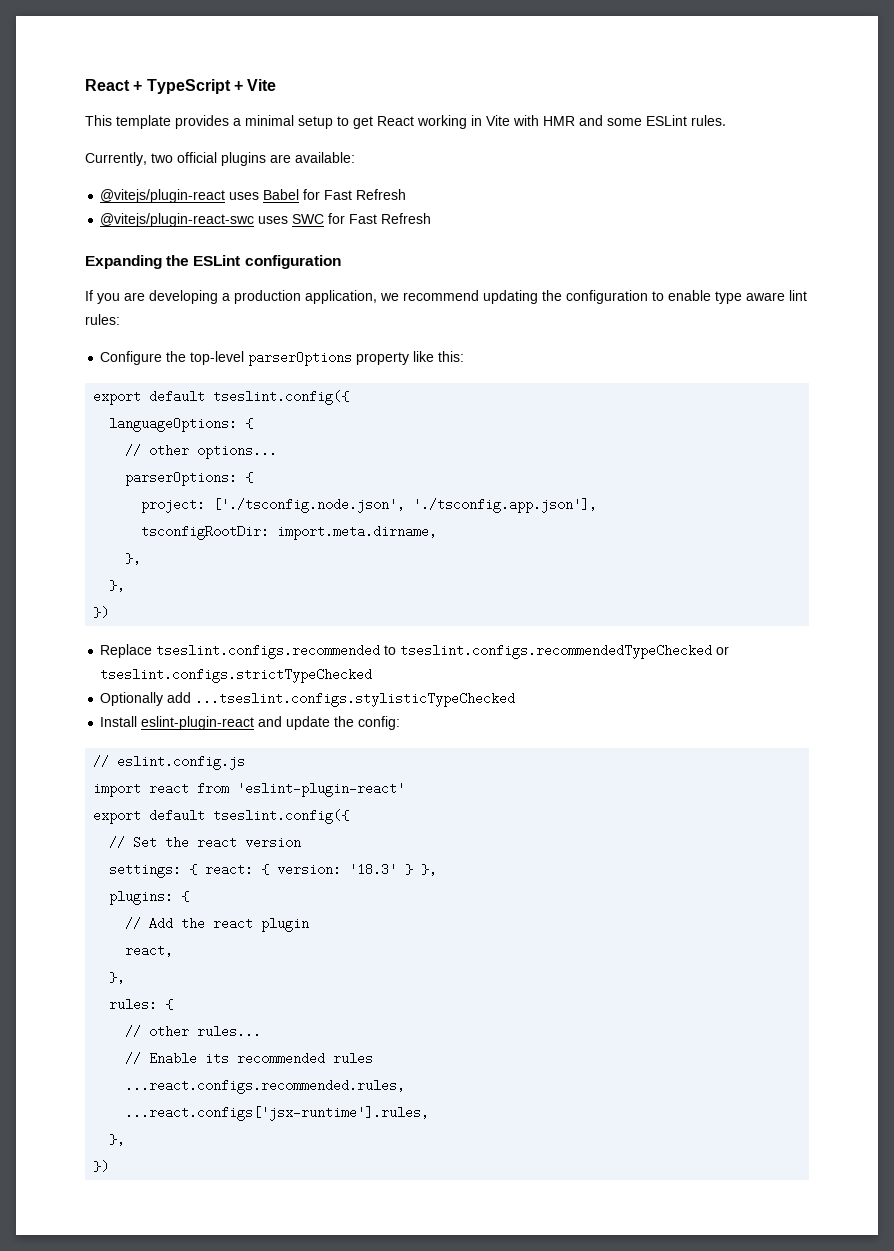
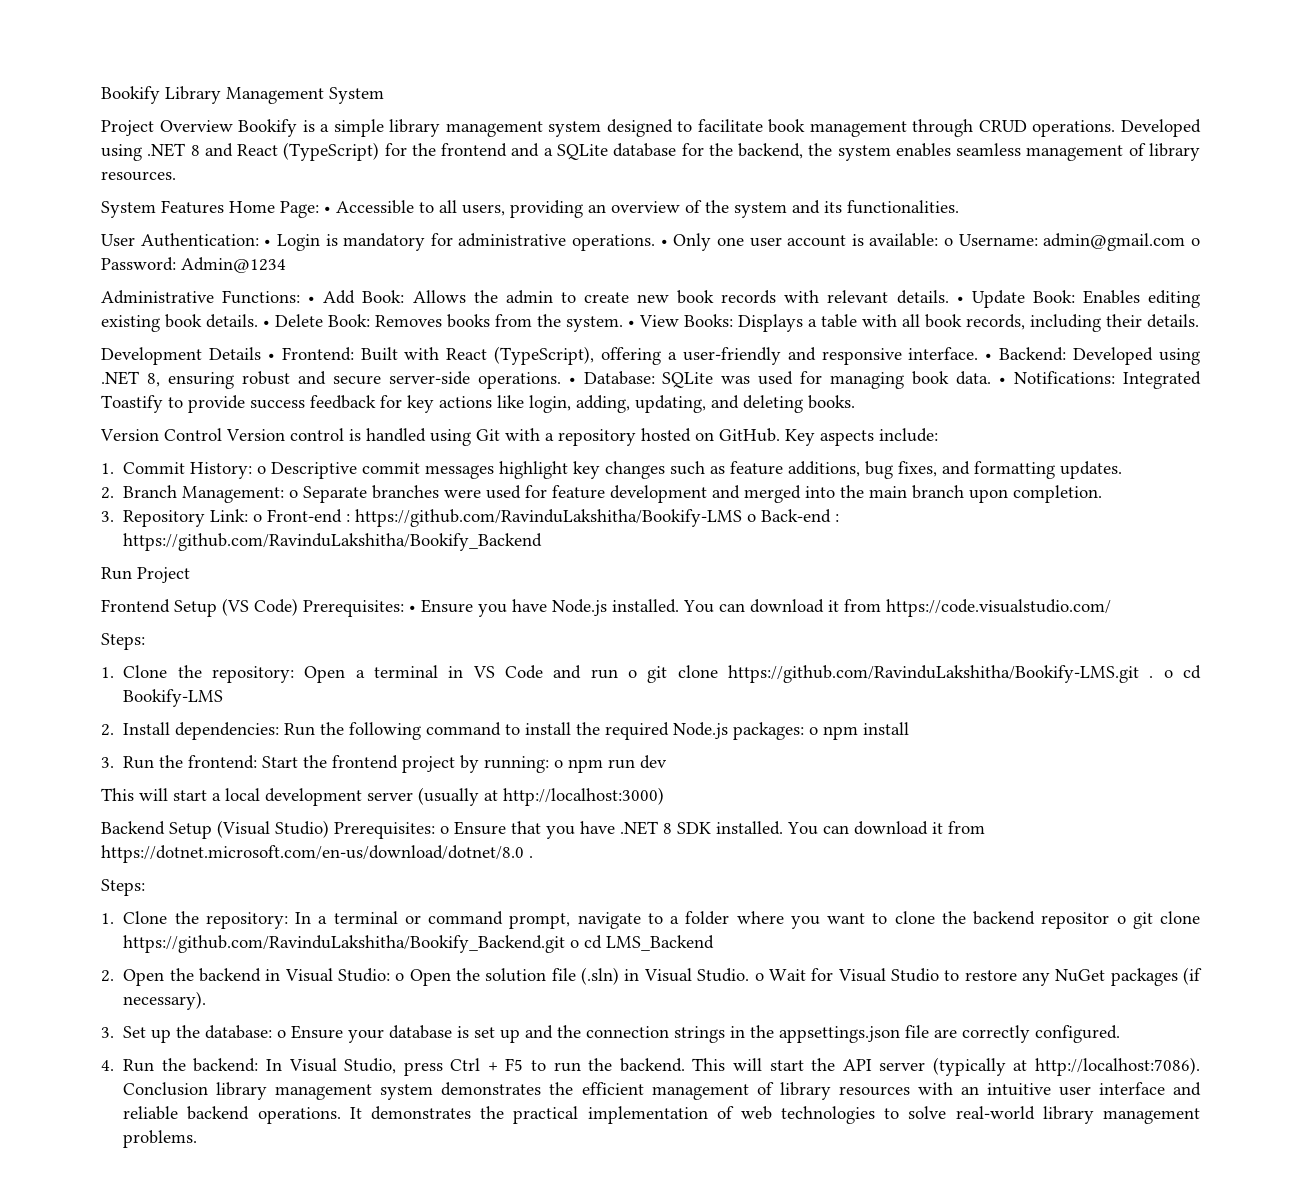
- React + TypeScript + Vite
- This template provides a minimal setup to get React working in Vite with HMR and some ESLint rules.
- Currently, two official plugins are available:
- @vitejs/plugin-react uses Babel for Fast Refresh
- @vitejs/plugin-react-swc uses SWC for Fast Refresh
- Expanding the ESLint configuration
- If you are developing a production application, we recommend updating the configuration to enable type aware lint rules:
- Configure the top-level parserOptions property like this:
- export default tseslint.config({
- languageOptions: {
- // other options...
- parserOptions: {
- project: ['./tsconfig.node.json', './tsconfig.app.json'],
- tsconfigRootDir: import.meta.dirname,
- },
- },
- })
- Replace tseslint.configs.recommended to tseslint.configs.recommendedTypeChecked or tseslint.configs.strictTypeChecked
- Optionally add ...tseslint.configs.stylisticTypeChecked
- Install eslint-plugin-react and update the config:
- // eslint.config.js
- import react from 'eslint-plugin-react'
- export default tseslint.config({
- // Set the react version
- settings: { react: { version: '18.3' } },
- plugins: {
- // Add the react plugin
- react,
- },
- rules: {
- // other rules...
- // Enable its recommended rules
- ...react.configs.recommended.rules,
- ...react.configs['jsx-runtime'].rules,
- },
- })
+ Bookify Library Management System
+ Project Overview Bookify is a simple library management system designed to facilitate book management through CRUD operations. Developed using .NET 8 and React (TypeScript) for the frontend and a SQLite database for the backend, the system enables seamless management of library resources.
+ System Features Home Page: • Accessible to all users, providing an overview of the system and its functionalities.
+ User Authentication: • Login is mandatory for administrative operations. • Only one user account is available: o Username: admin@gmail.com o Password: Admin@1234
+ Administrative Functions: • Add Book: Allows the admin to create new book records with relevant details. • Update Book: Enables editing existing book details. • Delete Book: Removes books from the system. • View Books: Displays a table with all book records, including their details.
+ Development Details • Frontend: Built with React (TypeScript), offering a user-friendly and responsive interface. • Backend: Developed using .NET 8, ensuring robust and secure server-side operations. • Database: SQLite was used for managing book data. • Notifications: Integrated Toastify to provide success feedback for key actions like login, adding, updating, and deleting books.
+ Version Control Version control is handled using Git with a repository hosted on GitHub. Key aspects include:
+ 1. Commit History: o Descriptive commit messages highlight key changes such as feature additions, bug fixes, and formatting updates.
+ 2. Branch Management: o Separate branches were used for feature development and merged into the main branch upon completion.
+ 3. Repository Link: o Front-end : https://github.com/RavinduLakshitha/Bookify-LMS o Back-end : https://github.com/RavinduLakshitha/Bookify_Backend
+ Run Project
+ Frontend Setup (VS Code) Prerequisites: • Ensure you have Node.js installed. You can download it from https://code.visualstudio.com/
+ Steps:
+ 1. Clone the repository: Open a terminal in VS Code and run o git clone https://github.com/RavinduLakshitha/Bookify-LMS.git . o cd Bookify-LMS
+ 2. Install dependencies: Run the following command to install the required Node.js packages: o npm install
+ 3. Run the frontend: Start the frontend project by running: o npm run dev
+ This will start a local development server (usually at http://localhost:3000)
+ Backend Setup (Visual Studio) Prerequisites: o Ensure that you have .NET 8 SDK installed. You can download it from https://dotnet.microsoft.com/en-us/download/dotnet/8.0 .
+ Steps:
+ 1. Clone the repository: In a terminal or command prompt, navigate to a folder where you want to clone the backend repositor o git clone https://github.com/RavinduLakshitha/Bookify_Backend.git o cd LMS_Backend
+ 2. Open the backend in Visual Studio: o Open the solution file (.sln) in Visual Studio. o Wait for Visual Studio to restore any NuGet packages (if necessary).
+ 3. Set up the database: o Ensure your database is set up and the connection strings in the appsettings.json file are correctly configured.
+ 4. Run the backend: In Visual Studio, press Ctrl + F5 to run the backend. This will start the API server (typically at http://localhost:7086). Conclusion library management system demonstrates the efficient management of library resources with an intuitive user interface and reliable backend operations. It demonstrates the practical implementation of web technologies to solve real-world library management problems.

